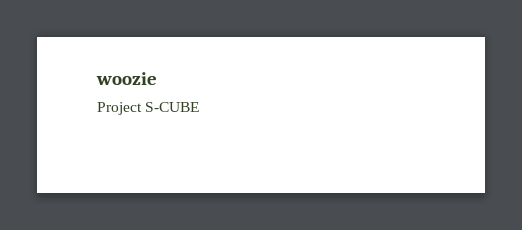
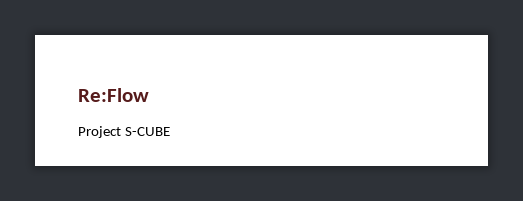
- woozie
+ Re:Flow

